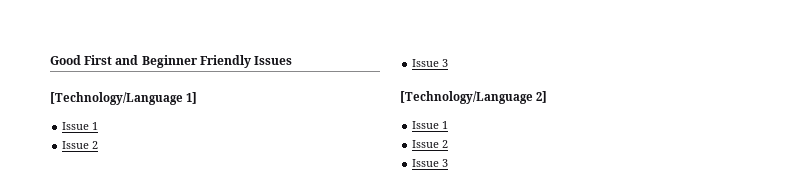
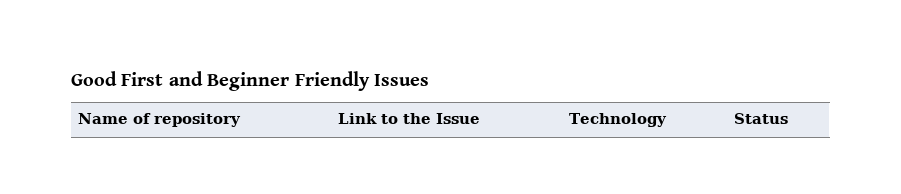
- [Technology/Language 1]
- Issue 1
- Issue 2
- Issue 3
- [Technology/Language 2]
- Issue 1
- Issue 2
- Issue 3
+ Name of repository | Link to the Issue | Technology | Status

